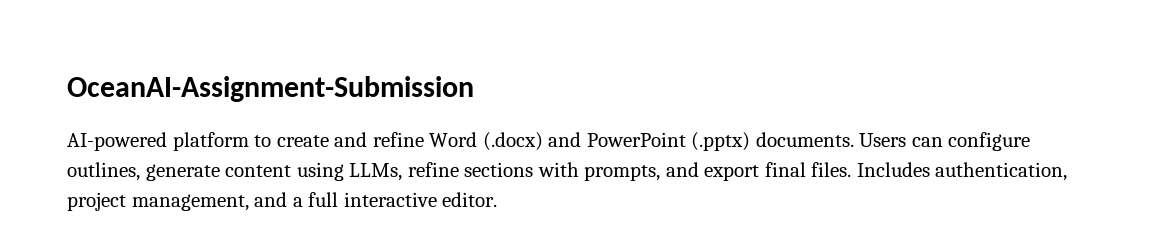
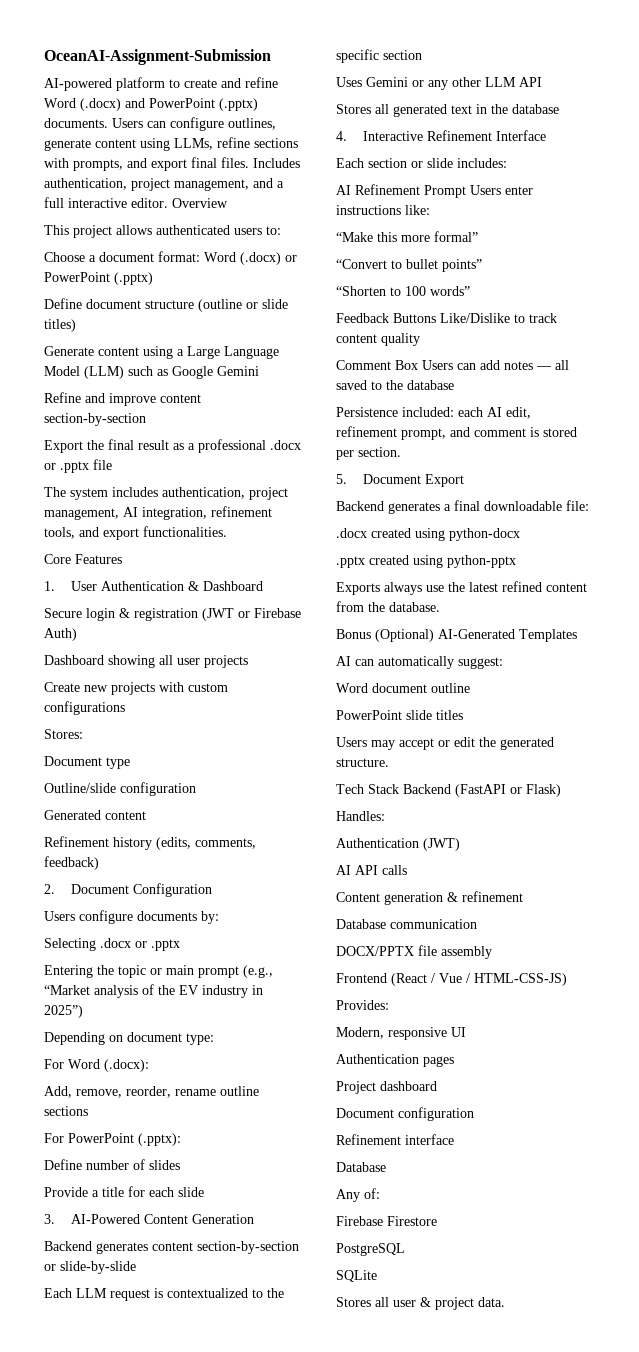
+ Overview
+ This project allows authenticated users to:
+ Choose a document format: Word (.docx) or PowerPoint (.pptx)
+ Define document structure (outline or slide titles)
+ Generate content using a Large Language Model (LLM) such as Google Gemini
+ Refine and improve content section-by-section
+ Export the final result as a professional .docx or .pptx file
+ The system includes authentication, project management, AI integration, refinement tools, and export functionalities.
+ Core Features
+ 1. User Authentication & Dashboard
+ Secure login & registration (JWT or Firebase Auth)
+ Dashboard showing all user projects
+ Create new projects with custom configurations
+ Stores:
+ Document type
+ Outline/slide configuration
+ Generated content
+ Refinement history (edits, comments, feedback)
+ 2. Document Configuration
+ Users configure documents by:
+ Selecting .docx or .pptx
+ Entering the topic or main prompt (e.g., “Market analysis of the EV industry in 2025”)
+ Depending on document type:
+ For Word (.docx):
+ Add, remove, reorder, rename outline sections
+ For PowerPoint (.pptx):
+ Define number of slides
+ Provide a title for each slide
+ 3. AI-Powered Content Generation
+ Backend generates content section-by-section or slide-by-slide
+ Each LLM request is contextualized to the specific section
+ Uses Gemini or any other LLM API
+ Stores all generated text in the database
+ 4. Interactive Refinement Interface
+ Each section or slide includes:
+ AI Refinement Prompt Users enter instructions like:
+ “Make this more formal”
+ “Convert to bullet points”
+ “Shorten to 100 words”
+ Feedback Buttons Like/Dislike to track content quality
+ Comment Box Users can add notes — all saved to the database
+ Persistence included: each AI edit, refinement prompt, and comment is stored per section.
+ 5. Document Export
+ Backend generates a final downloadable file:
+ .docx created using python-docx
+ .pptx created using python-pptx
+ Exports always use the latest refined content from the database.
+ Bonus (Optional) AI-Generated Templates
+ AI can automatically suggest:
+ Word document outline
+ PowerPoint slide titles
+ Users may accept or edit the generated structure.
+ Tech Stack Backend (FastAPI or Flask)
+ Handles:
+ Authentication (JWT)
+ AI API calls
+ Content generation & refinement
+ Database communication
+ DOCX/PPTX file assembly
+ Frontend (React / Vue / HTML-CSS-JS)
+ Provides:
+ Modern, responsive UI
+ Authentication pages
+ Project dashboard
+ Document configuration
+ Refinement interface
+ Database
+ Any of:
+ Firebase Firestore
+ PostgreSQL
+ SQLite
+ Stores all user & project data.

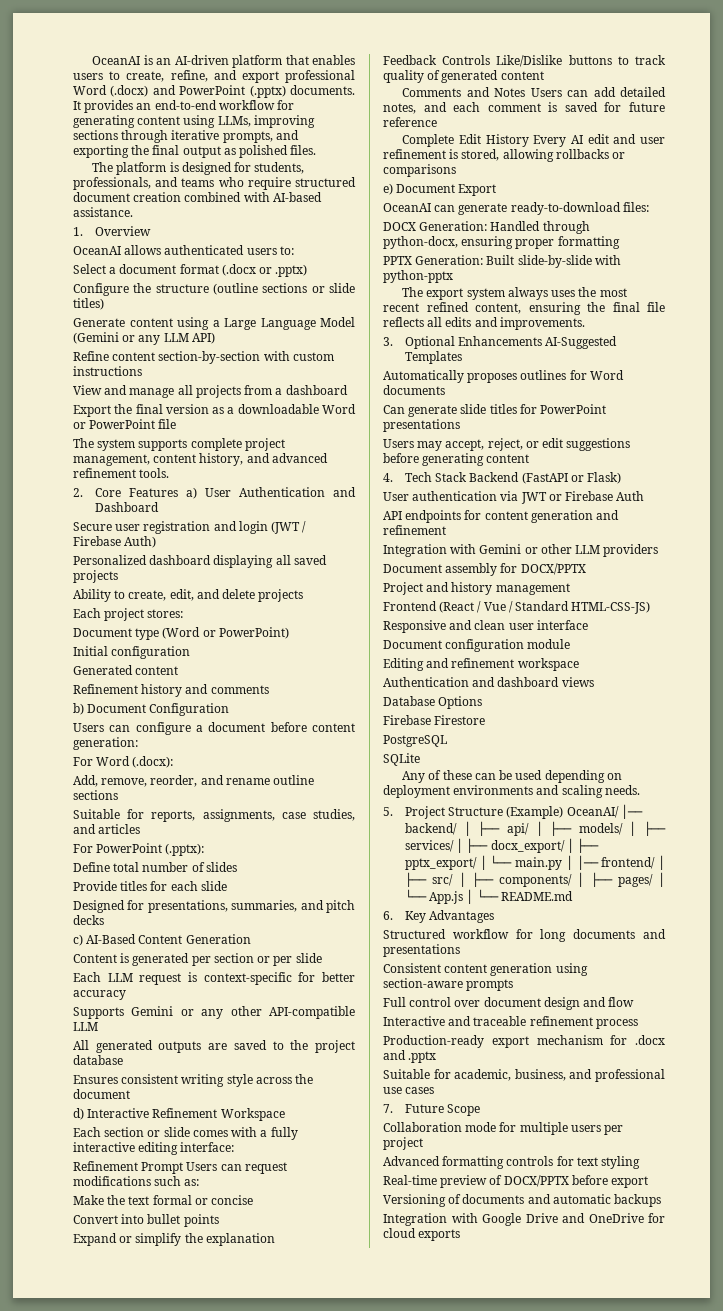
- OceanAI-Assignment-Submission
- AI-powered platform to create and refine Word (.docx) and PowerPoint (.pptx) documents.
+ OceanAI is an AI-driven platform that enables users to create, refine, and export professional Word (.docx) and PowerPoint (.pptx) documents.
- Users can configure outlines, generate content using LLMs, refine sections with prompts, and export final files. Includes authentication, project management, and a full interactive editor. Overview
+ It provides an end-to-end workflow for generating content using LLMs, improving sections through iterative prompts, and exporting the final output as polished files.
+ The platform is designed for students, professionals, and teams who require structured document creation combined with AI-based assistance.
+ 1. Overview
- This project allows authenticated users to:
+ OceanAI allows authenticated users to:
- Choose a document format: Word (.docx) or PowerPoint (.pptx)
- Define document structure (outline or slide titles)
+ Select a document format (.docx or .pptx)
+ Configure the structure (outline sections or slide titles)
- Generate content using a Large Language Model (LLM) such as Google Gemini
+ Generate content using a Large Language Model (Gemini or any LLM API)
- Refine and improve content section-by-section
+ Refine content section-by-section with custom instructions
+ View and manage all projects from a dashboard
- Export the final result as a professional .docx or .pptx file
+ Export the final version as a downloadable Word or PowerPoint file
- The system includes authentication, project management, AI integration, refinement tools, and export functionalities.
- Core Features
- 1. User Authentication & Dashboard
+ The system supports complete project management, content history, and advanced refinement tools.
+ 2. Core Features a) User Authentication and Dashboard
- Secure login & registration (JWT or Firebase Auth)
- Dashboard showing all user projects
- Create new projects with custom configurations
- Stores:
- Document type
- Outline/slide configuration
+ Secure user registration and login (JWT / Firebase Auth)
+ Personalized dashboard displaying all saved projects
+ Ability to create, edit, and delete projects
+ Each project stores:
+ Document type (Word or PowerPoint)
+ Initial configuration
- Refinement history (edits, comments, feedback)
- 2. Document Configuration
+ Refinement history and comments
+ b) Document Configuration
- Users configure documents by:
- Selecting .docx or .pptx
- Entering the topic or main prompt (e.g., “Market analysis of the EV industry in 2025”)
- Depending on document type:
+ Users can configure a document before content generation:
- Add, remove, reorder, rename outline sections
+ Add, remove, reorder, and rename outline sections
+ Suitable for reports, assignments, case studies, and articles
- Define number of slides
+ Define total number of slides
- Provide a title for each slide
+ Provide titles for each slide
- 3. AI-Powered Content Generation
- Backend generates content section-by-section or slide-by-slide
- Each LLM request is contextualized to the specific section
- Uses Gemini or any other LLM API
- Stores all generated text in the database
- 4. Interactive Refinement Interface
+ Designed for presentations, summaries, and pitch decks
+ c) AI-Based Content Generation
+ Content is generated per section or per slide
+ Each LLM request is context-specific for better accuracy
+ Supports Gemini or any other API-compatible LLM
+ All generated outputs are saved to the project database
+ Ensures consistent writing style across the document
+ d) Interactive Refinement Workspace
- Each section or slide includes:
- AI Refinement Prompt Users enter instructions like:
- “Make this more formal”
- “Convert to bullet points”
- “Shorten to 100 words”
- Feedback Buttons Like/Dislike to track content quality
- Comment Box Users can add notes — all saved to the database
- Persistence included: each AI edit, refinement prompt, and comment is stored per section.
- 5. Document Export
- Backend generates a final downloadable file:
- .docx created using python-docx
- .pptx created using python-pptx
- Exports always use the latest refined content from the database.
- Bonus (Optional) AI-Generated Templates
- AI can automatically suggest:
- Word document outline
- PowerPoint slide titles
+ Each section or slide comes with a fully interactive editing interface:
+ Refinement Prompt Users can request modifications such as:
+ Make the text formal or concise
+ Convert into bullet points
+ Expand or simplify the explanation
+ Feedback Controls Like/Dislike buttons to track quality of generated content
+ Comments and Notes Users can add detailed notes, and each comment is saved for future reference
+ Complete Edit History Every AI edit and user refinement is stored, allowing rollbacks or comparisons
+ e) Document Export
+ OceanAI can generate ready-to-download files:
+ DOCX Generation: Handled through python-docx, ensuring proper formatting
+ PPTX Generation: Built slide-by-slide with python-pptx
+ The export system always uses the most recent refined content, ensuring the final file reflects all edits and improvements.
+ 3. Optional Enhancements AI-Suggested Templates
+ Automatically proposes outlines for Word documents
+ Can generate slide titles for PowerPoint presentations
- Users may accept or edit the generated structure.
- Tech Stack Backend (FastAPI or Flask)
+ Users may accept, reject, or edit suggestions before generating content
+ 4. Tech Stack Backend (FastAPI or Flask)
- Handles:
- Authentication (JWT)
- AI API calls
- Content generation & refinement
- Database communication
- DOCX/PPTX file assembly
+ User authentication via JWT or Firebase Auth
+ API endpoints for content generation and refinement
+ Integration with Gemini or other LLM providers
+ Document assembly for DOCX/PPTX
+ Project and history management
- Frontend (React / Vue / HTML-CSS-JS)
+ Frontend (React / Vue / Standard HTML-CSS-JS)
- Provides:
- Modern, responsive UI
- Authentication pages
- Project dashboard
- Document configuration
- Refinement interface
- Database
- Any of:
+ Responsive and clean user interface
+ Document configuration module
+ Editing and refinement workspace
+ Authentication and dashboard views
+ Database Options
- Stores all user & project data.
+ Any of these can be used depending on deployment environments and scaling needs.
+ 5. Project Structure (Example) OceanAI/ │── backend/ │ ├── api/ │ ├── models/ │ ├── services/ │ ├── docx_export/ │ ├── pptx_export/ │ └── main.py │ │── frontend/ │ ├── src/ │ ├── components/ │ ├── pages/ │ └── App.js │ └── README.md
+ 6. Key Advantages
+ Structured workflow for long documents and presentations
+ Consistent content generation using section-aware prompts
+ Full control over document design and flow
+ Interactive and traceable refinement process
+ Production-ready export mechanism for .docx and .pptx
+ Suitable for academic, business, and professional use cases
+ 7. Future Scope
+ Collaboration mode for multiple users per project
+ Advanced formatting controls for text styling
+ Real-time preview of DOCX/PPTX before export
+ Versioning of documents and automatic backups
+ Integration with Google Drive and OneDrive for cloud exports

